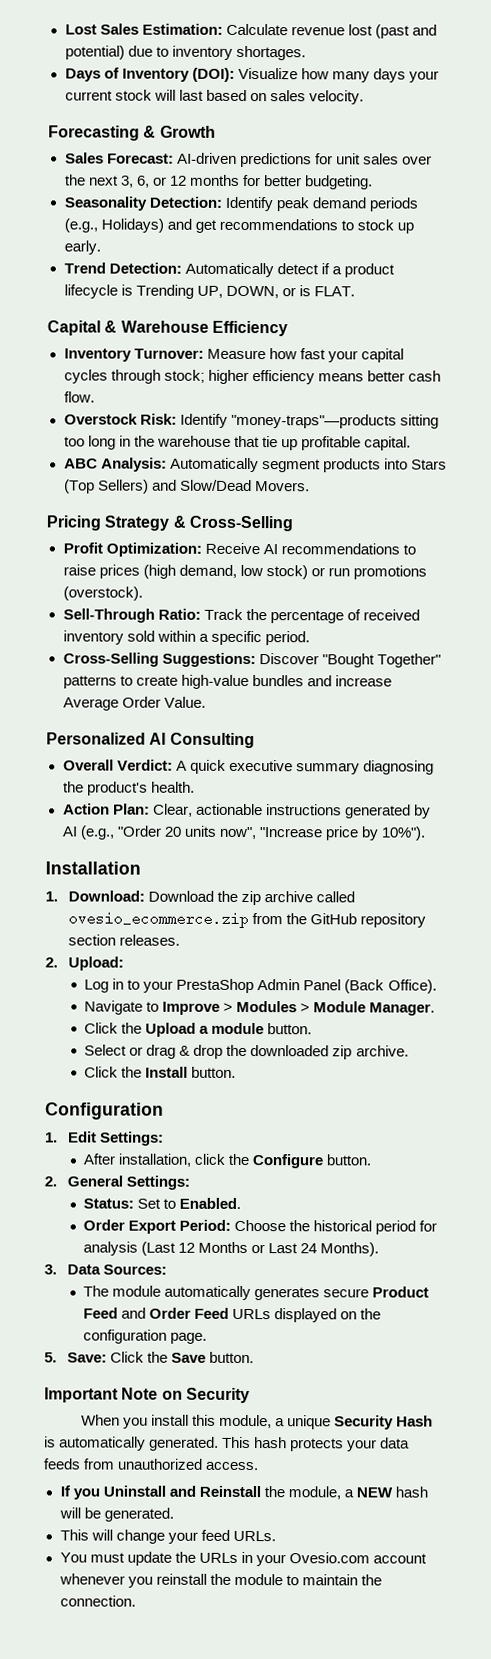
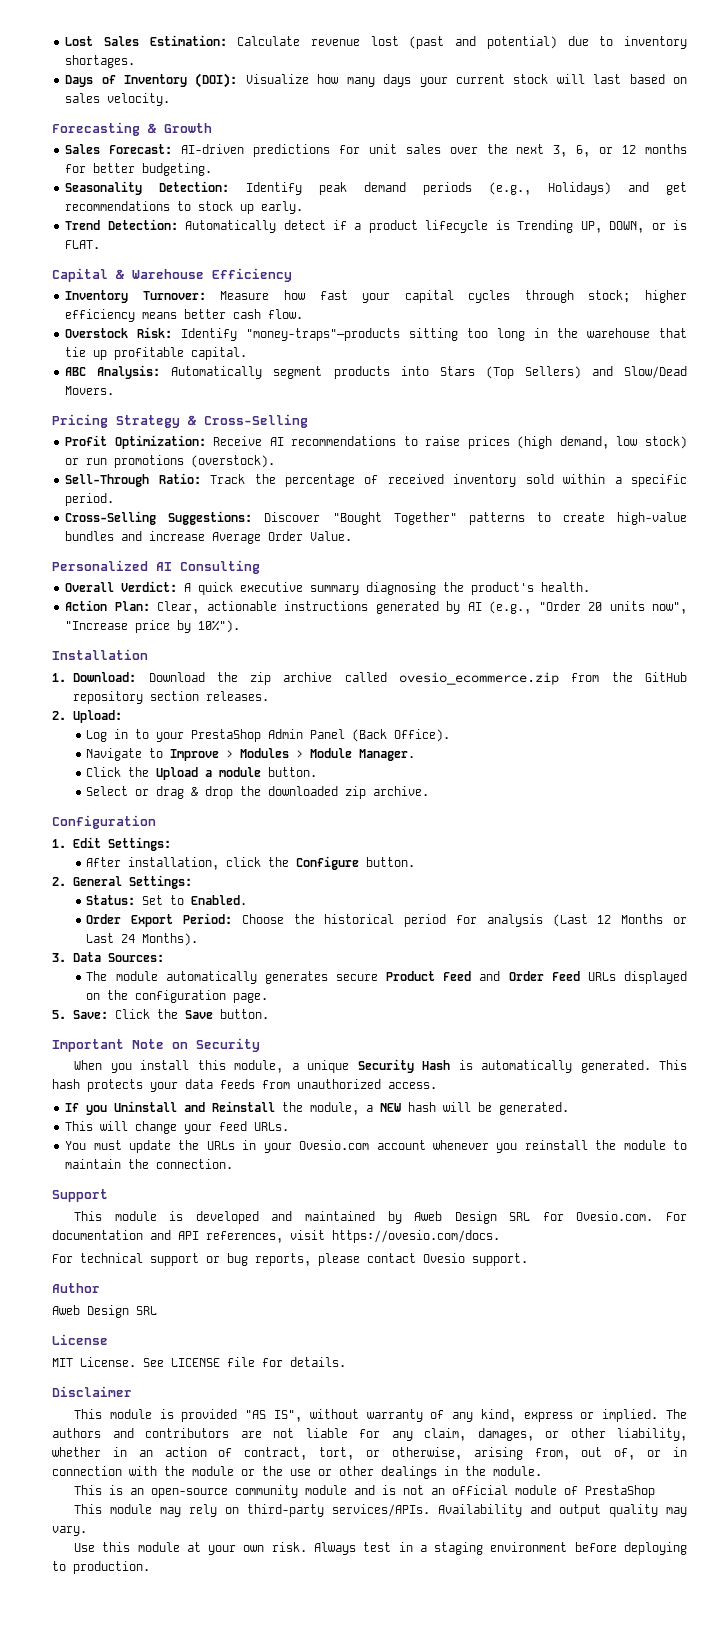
- Click the Install button.
+ Support
+ This module is developed and maintained by Aweb Design SRL for Ovesio.com. For documentation and API references, visit https://ovesio.com/docs.
+ For technical support or bug reports, please contact Ovesio support.
+ Author
+ Aweb Design SRL
+ License
+ MIT License. See LICENSE file for details.
+ Disclaimer
+ This module is provided "AS IS", without warranty of any kind, express or implied. The authors and contributors are not liable for any claim, damages, or other liability, whether in an action of contract, tort, or otherwise, arising from, out of, or in connection with the module or the use or other dealings in the module.
+ This is an open-source community module and is not an official module of PrestaShop
+ This module may rely on third-party services/APIs. Availability and output quality may vary.
+ Use this module at your own risk. Always test in a staging environment before deploying to production.

